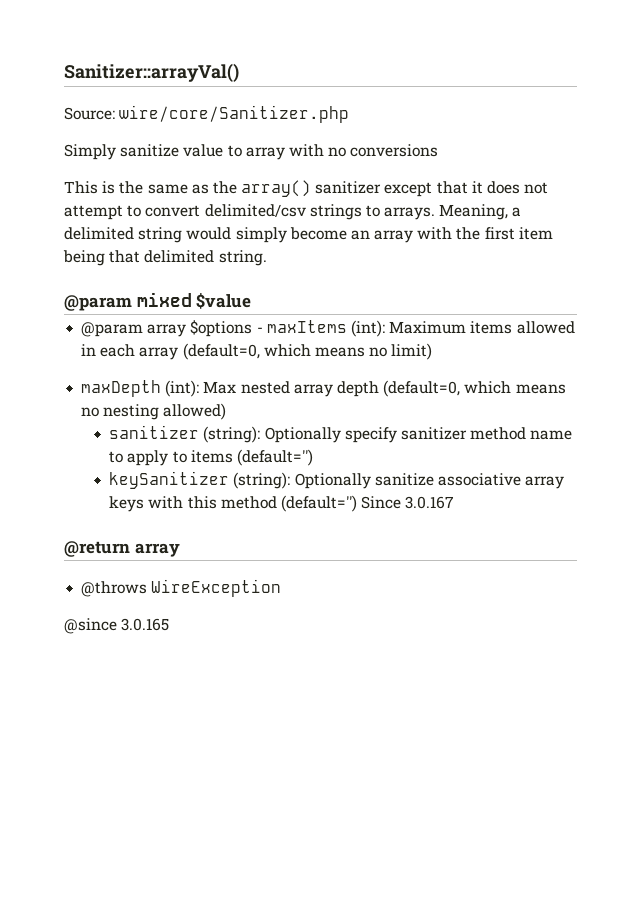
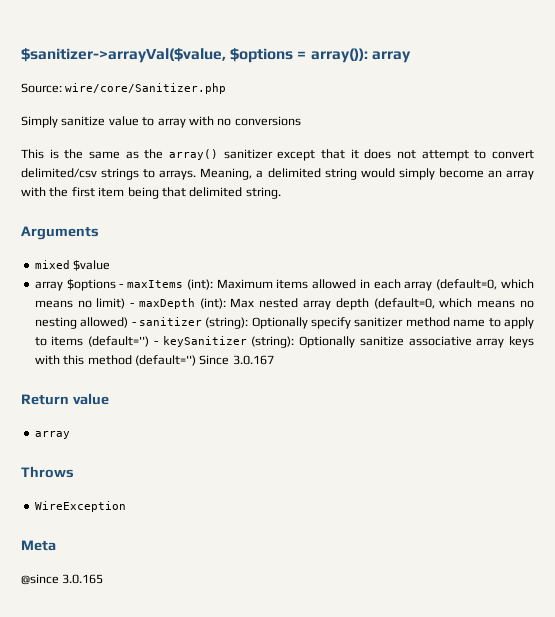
- Sanitizer::arrayVal()
+ $sanitizer->arrayVal($value, $options = array()): array
- @param mixed $value
+ Arguments
+ mixed $value
- @param array $options - maxItems (int): Maximum items allowed in each array (default=0, which means no limit)
- maxDepth (int): Max nested array depth (default=0, which means no nesting allowed)
- sanitizer (string): Optionally specify sanitizer method name to apply to items (default='')
- keySanitizer (string): Optionally sanitize associative array keys with this method (default='') Since 3.0.167
+ array $options - maxItems (int): Maximum items allowed in each array (default=0, which means no limit) - maxDepth (int): Max nested array depth (default=0, which means no nesting allowed) - sanitizer (string): Optionally specify sanitizer method name to apply to items (default='') - keySanitizer (string): Optionally sanitize associative array keys with this method (default='') Since 3.0.167
- @return array
- @throws WireException
+ Return value
+ array
+ Throws
+ WireException
+ Meta

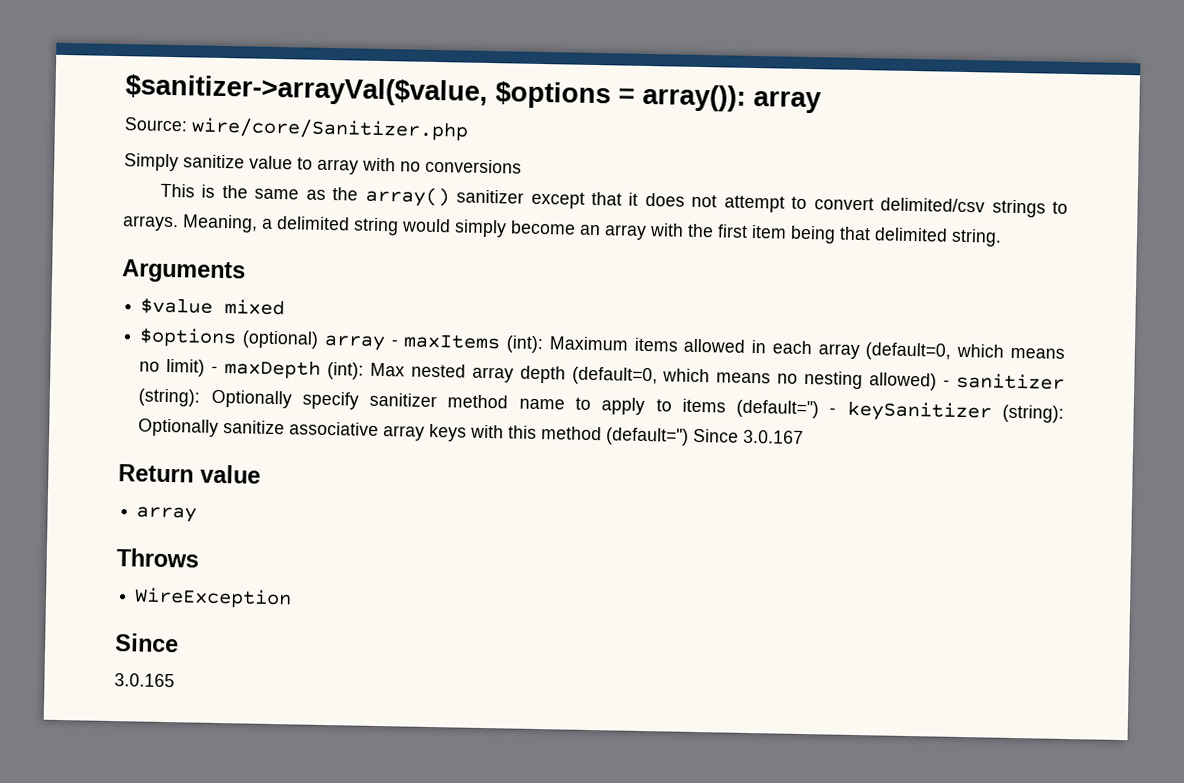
- mixed $value
- array $options - maxItems (int): Maximum items allowed in each array (default=0, which means no limit) - maxDepth (int): Max nested array depth (default=0, which means no nesting allowed) - sanitizer (string): Optionally specify sanitizer method name to apply to items (default='') - keySanitizer (string): Optionally sanitize associative array keys with this method (default='') Since 3.0.167
+ $value mixed
+ $options (optional) array - maxItems (int): Maximum items allowed in each array (default=0, which means no limit) - maxDepth (int): Max nested array depth (default=0, which means no nesting allowed) - sanitizer (string): Optionally specify sanitizer method name to apply to items (default='') - keySanitizer (string): Optionally sanitize associative array keys with this method (default='') Since 3.0.167
  WireException
- Meta
- @since 3.0.165
+ Since
+ 3.0.165

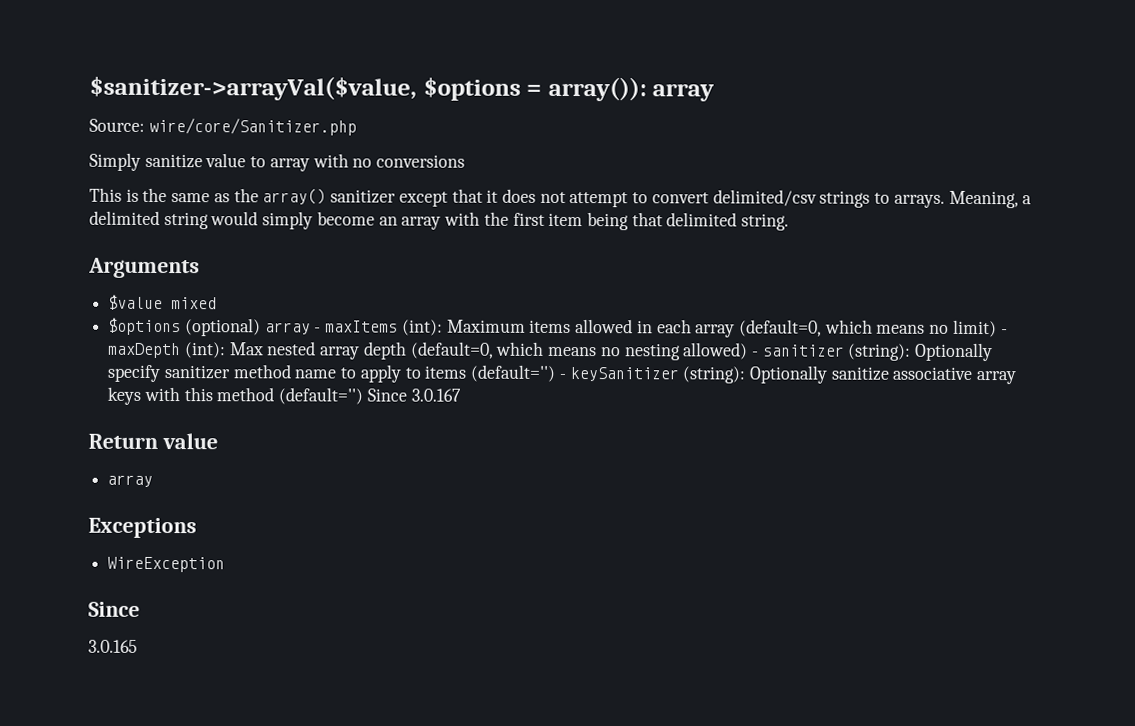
- Throws
+ Exceptions

